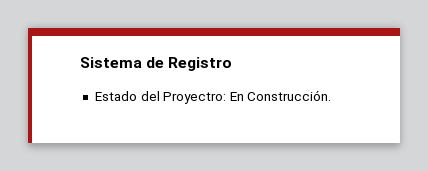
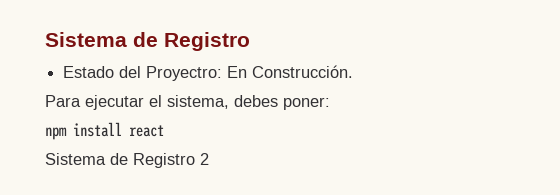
+ Para ejecutar el sistema, debes poner:
+ npm install react
+ Sistema de Registro 2

